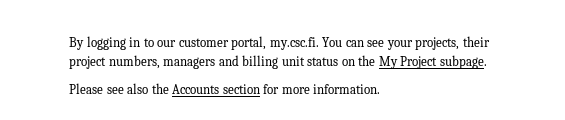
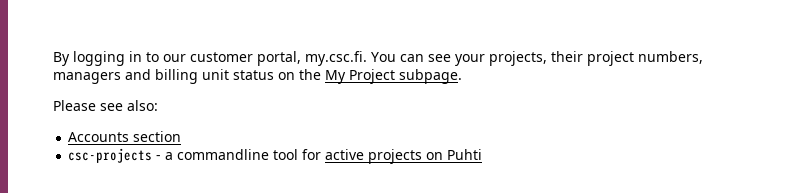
- Please see also the Accounts section for more information.
+ Please see also:
+ Accounts section
+ csc-projects - a commandline tool for active projects on Puhti

